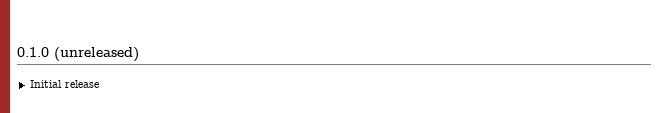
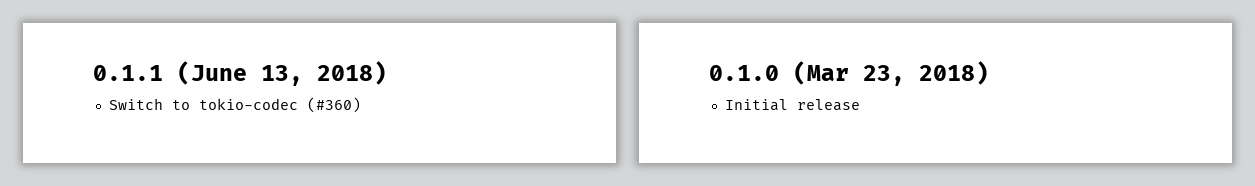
- 0.1.0 (unreleased)
+ 0.1.1 (June 13, 2018)
+ Switch to tokio-codec (#360)
+ 0.1.0 (Mar 23, 2018)

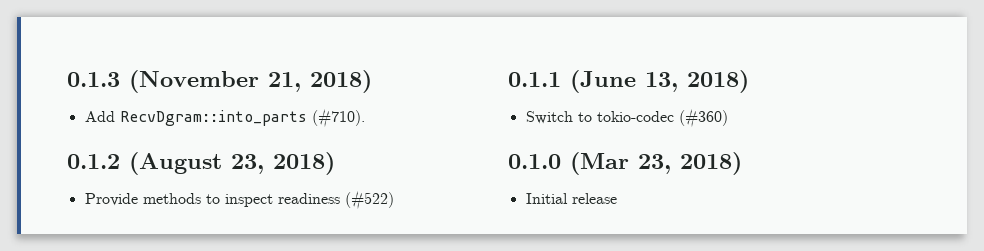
+ 0.1.3 (November 21, 2018)
+ Add RecvDgram::into_parts (#710).
+ 0.1.2 (August 23, 2018)
+ Provide methods to inspect readiness (#522)

